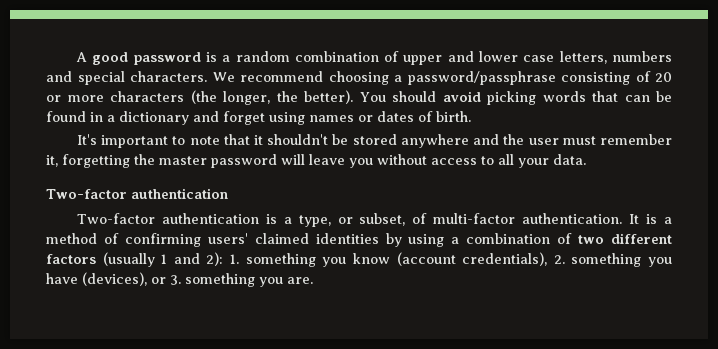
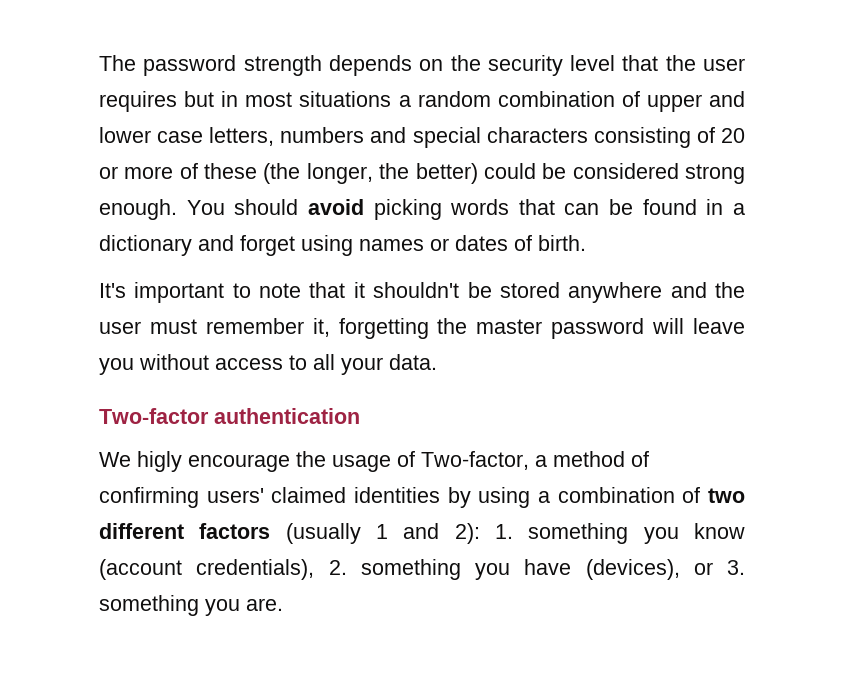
- A good password is a random combination of upper and lower case letters, numbers and special characters. We recommend choosing a password/passphrase consisting of 20 or more characters (the longer, the better).
+ The password strength depends on the security level that the user requires but in most situations a random combination of upper and lower case letters, numbers and special characters consisting of 20 or more of these (the longer, the better) could be considered strong enough.
- Two-factor authentication is a type, or subset, of multi-factor authentication. It is a method of confirming users' claimed identities by using a combination of two different factors (usually 1 and 2): 1. something you know (account credentials), 2. something you have (devices), or 3. something you are.
+ We higly encourage the usage of Two-factor, a method of confirming users' claimed identities by using a combination of two different factors (usually 1 and 2): 1. something you know (account credentials), 2. something you have (devices), or 3. something you are.

